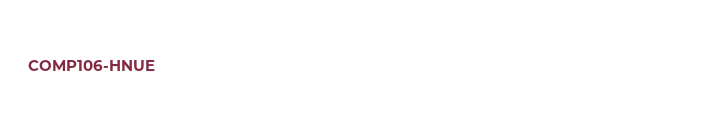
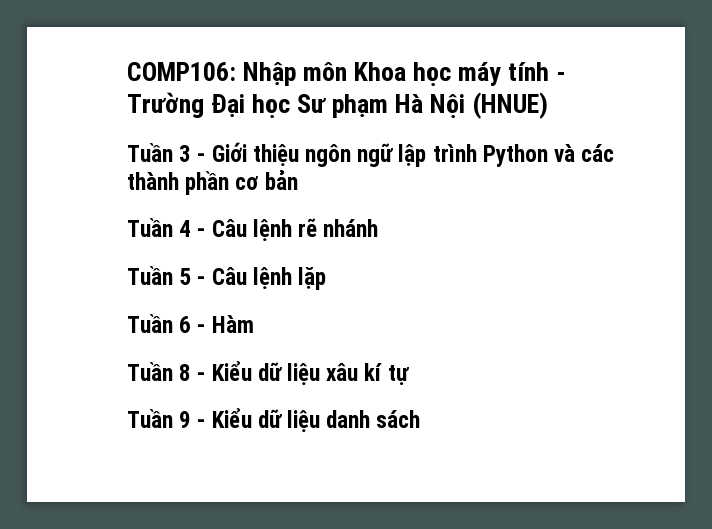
- COMP106-HNUE
+ COMP106: Nhập môn Khoa học máy tính - Trường Đại học Sư phạm Hà Nội (HNUE)
+ Tuần 3 - Giới thiệu ngôn ngữ lập trình Python và các thành phần cơ bản
+ Tuần 4 - Câu lệnh rẽ nhánh
+ Tuần 5 - Câu lệnh lặp
+ Tuần 6 - Hàm
+ Tuần 8 - Kiểu dữ liệu xâu kí tự
+ Tuần 9 - Kiểu dữ liệu danh sách

